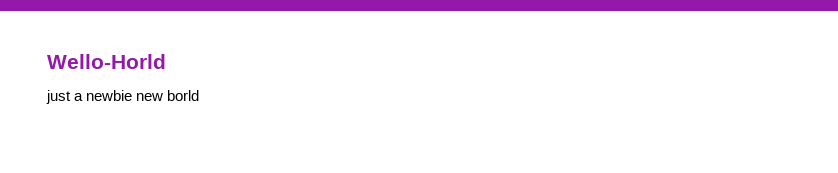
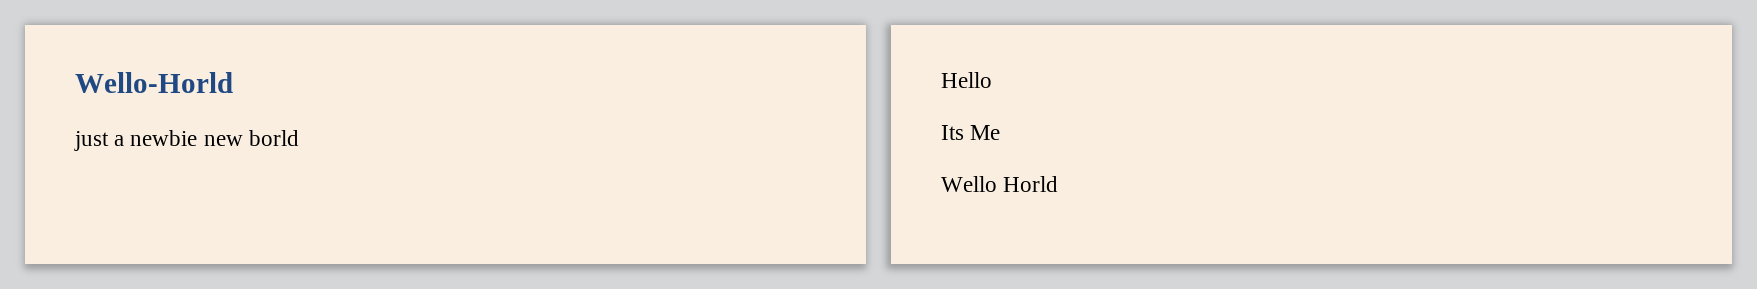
+ Hello
+ Its Me
+ Wello Horld

